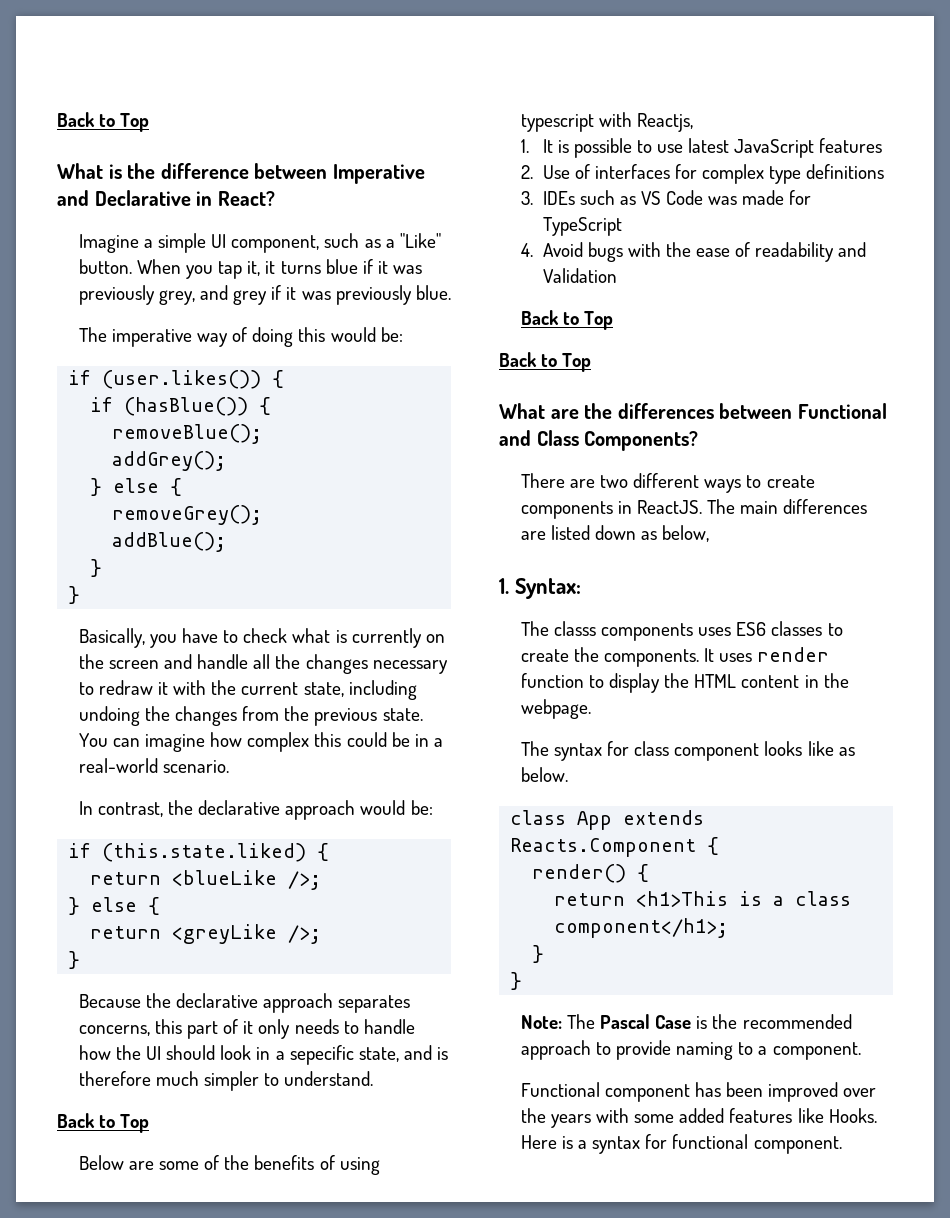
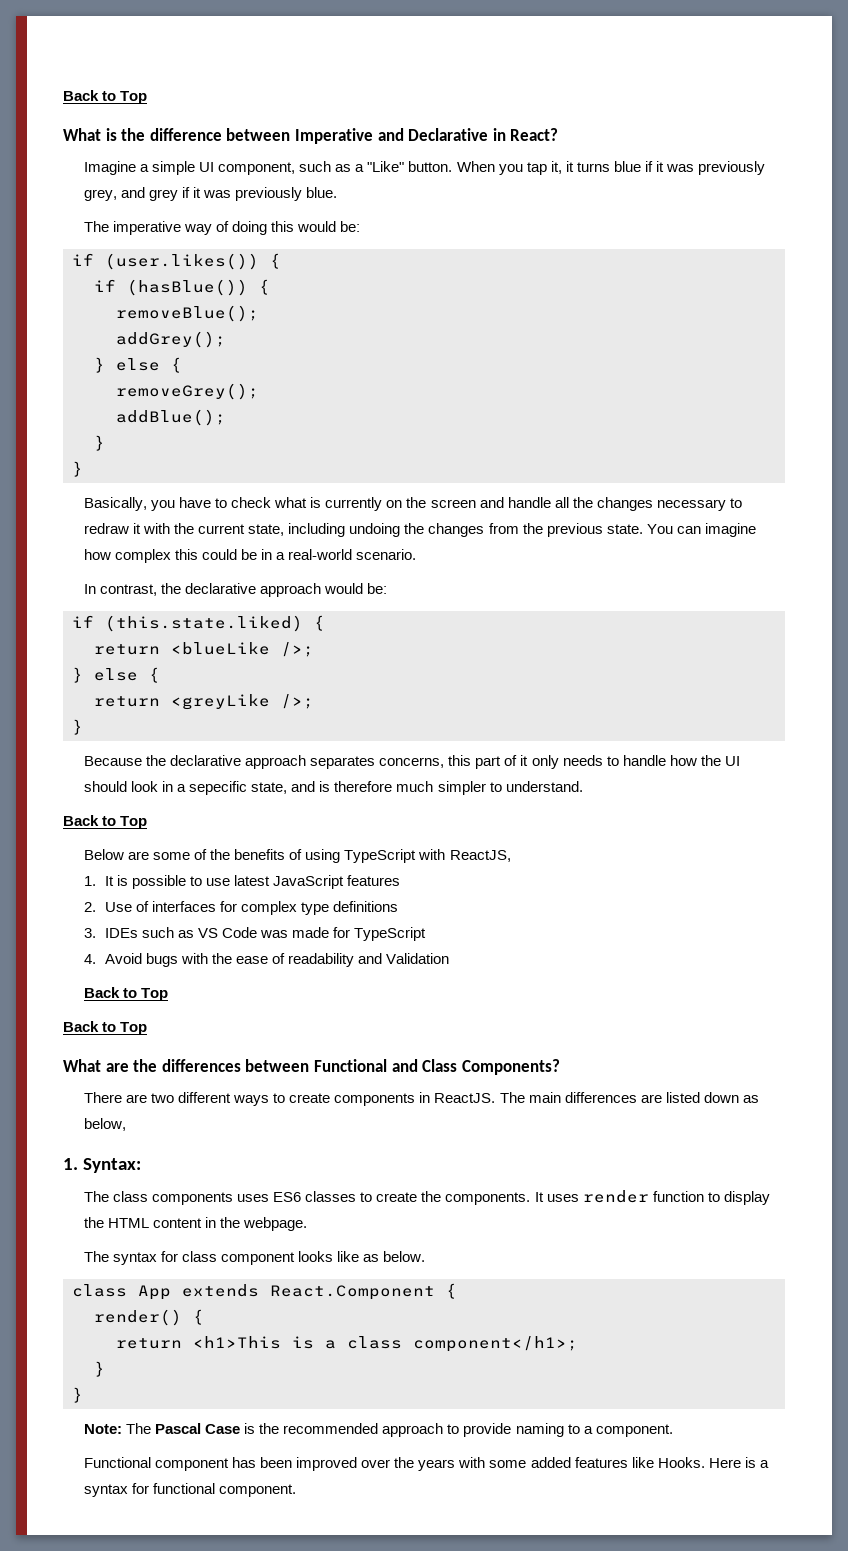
- Below are some of the benefits of using typescript with Reactjs,
+ Below are some of the benefits of using TypeScript with ReactJS,
- The classs components uses ES6 classes to create the components.
+ The class components uses ES6 classes to create the components.
- class App extends Reacts.Component {
+ class App extends React.Component {

